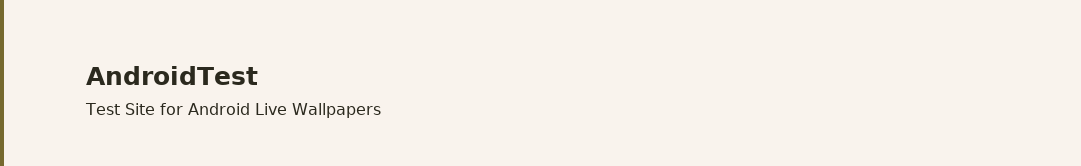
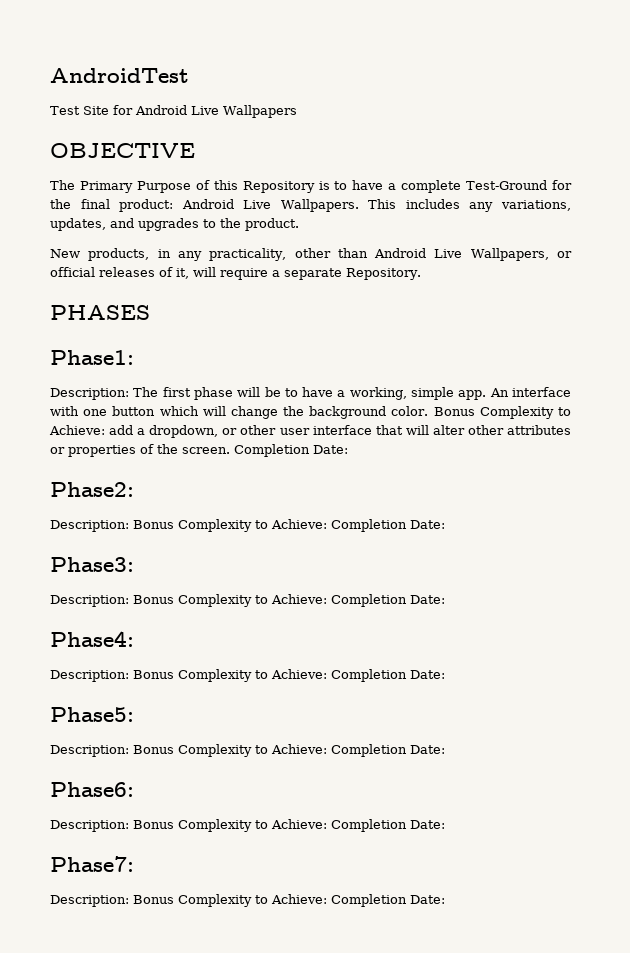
+ OBJECTIVE
+ The Primary Purpose of this Repository is to have a complete Test-Ground for the final product: Android Live Wallpapers. This includes any variations, updates, and upgrades to the product.
+ New products, in any practicality, other than Android Live Wallpapers, or official releases of it, will require a separate Repository.
+ PHASES
+ Phase1:
+ Description: The first phase will be to have a working, simple app. An interface with one button which will change the background color. Bonus Complexity to Achieve: add a dropdown, or other user interface that will alter other attributes or properties of the screen. Completion Date:
+ Phase2:
+ Description: Bonus Complexity to Achieve: Completion Date:
+ Phase3:
+ Description: Bonus Complexity to Achieve: Completion Date:
+ Phase4:
+ Description: Bonus Complexity to Achieve: Completion Date:
+ Phase5:
+ Description: Bonus Complexity to Achieve: Completion Date:
+ Phase6:
+ Description: Bonus Complexity to Achieve: Completion Date:
+ Phase7:
+ Description: Bonus Complexity to Achieve: Completion Date:

